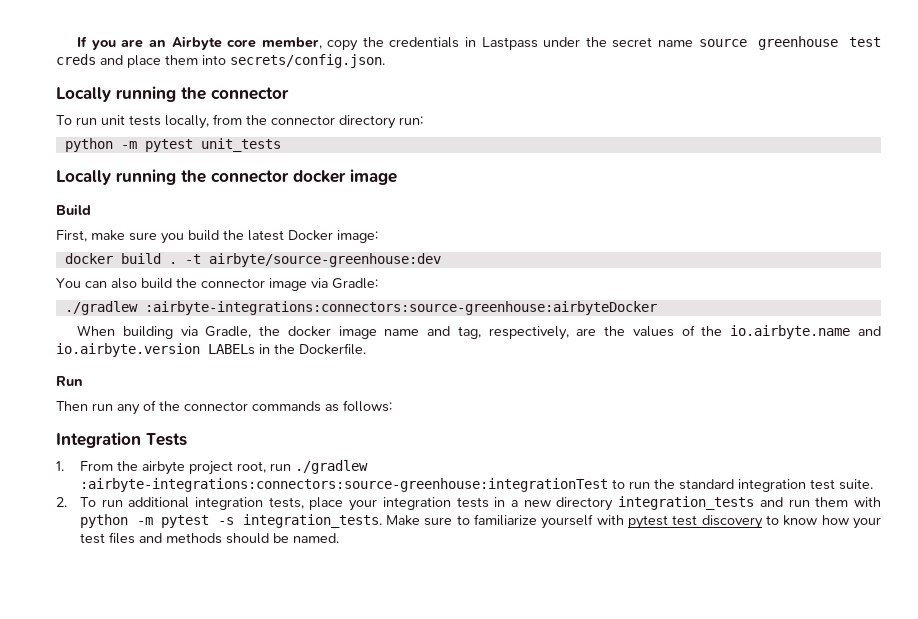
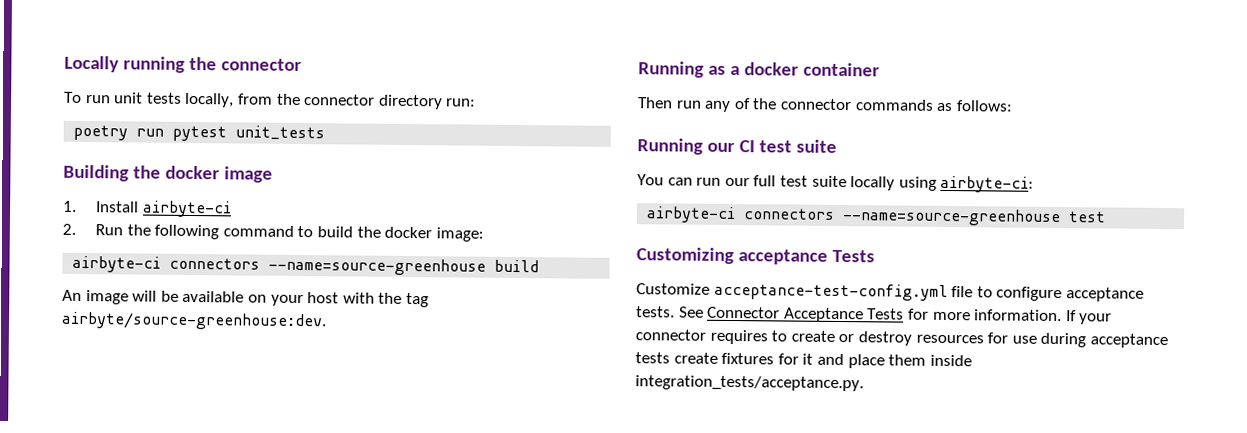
- If you are an Airbyte core member, copy the credentials in Lastpass under the secret name source greenhouse test creds and place them into secrets/config.json.
- python -m pytest unit_tests
+ poetry run pytest unit_tests
- Locally running the connector docker image
- Build
- First, make sure you build the latest Docker image:
- docker build . -t airbyte/source-greenhouse:dev
- You can also build the connector image via Gradle:
- ./gradlew :airbyte-integrations:connectors:source-greenhouse:airbyteDocker
- When building via Gradle, the docker image name and tag, respectively, are the values of the io.airbyte.name and io.airbyte.version LABELs in the Dockerfile.
- Run
+ Building the docker image
+ 1. Install airbyte-ci
+ 2. Run the following command to build the docker image:
+ airbyte-ci connectors --name=source-greenhouse build
+ An image will be available on your host with the tag airbyte/source-greenhouse:dev.
+ Running as a docker container
- Integration Tests
- 1. From the airbyte project root, run ./gradlew :airbyte-integrations:connectors:source-greenhouse:integrationTest to run the standard integration test suite.
- 2. To run additional integration tests, place your integration tests in a new directory integration_tests and run them with python -m pytest -s integration_tests. Make sure to familiarize yourself with pytest test discovery to know how your test files and methods should be named.
+ Running our CI test suite
+ You can run our full test suite locally using airbyte-ci:
+ airbyte-ci connectors --name=source-greenhouse test
+ Customizing acceptance Tests
+ Customize acceptance-test-config.yml file to configure acceptance tests. See Connector Acceptance Tests for more information. If your connector requires to create or destroy resources for use during acceptance tests create fixtures for it and place them inside integration_tests/acceptance.py.

